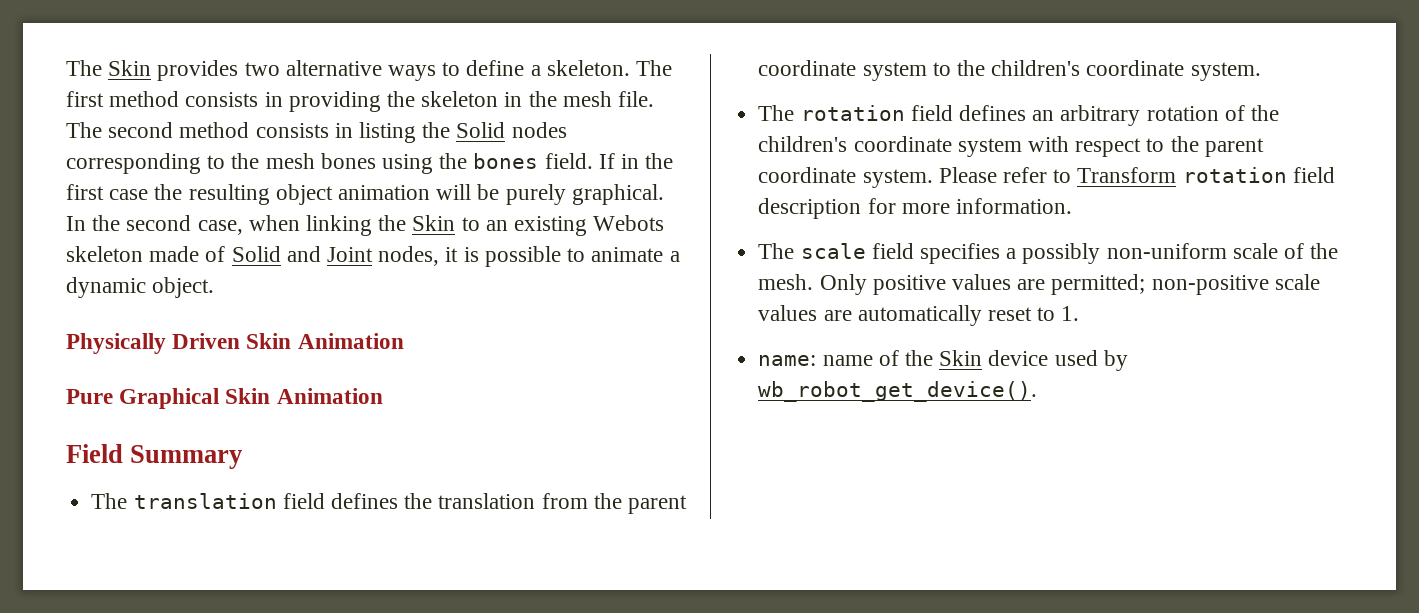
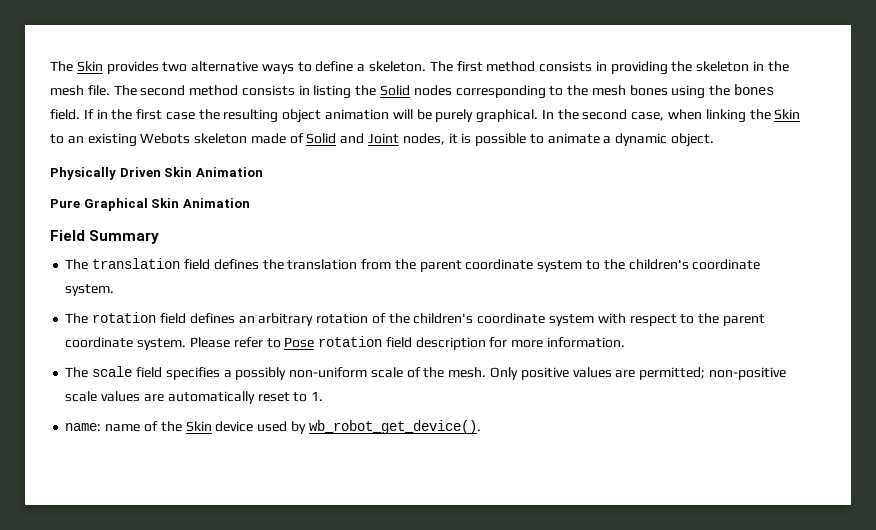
- Please refer to Transform rotation field description for more information.
+ Please refer to Pose rotation field description for more information.

